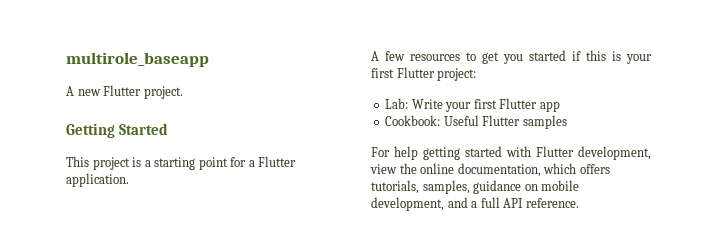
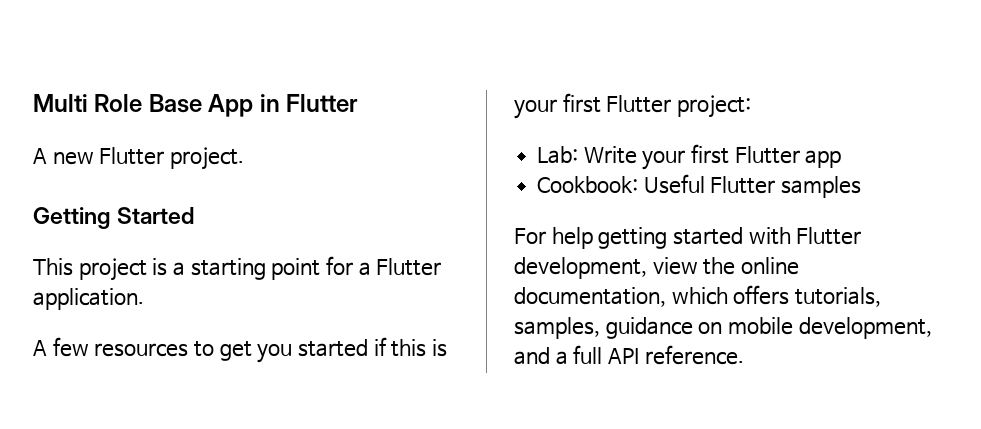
- multirole_baseapp
+ Multi Role Base App in Flutter

